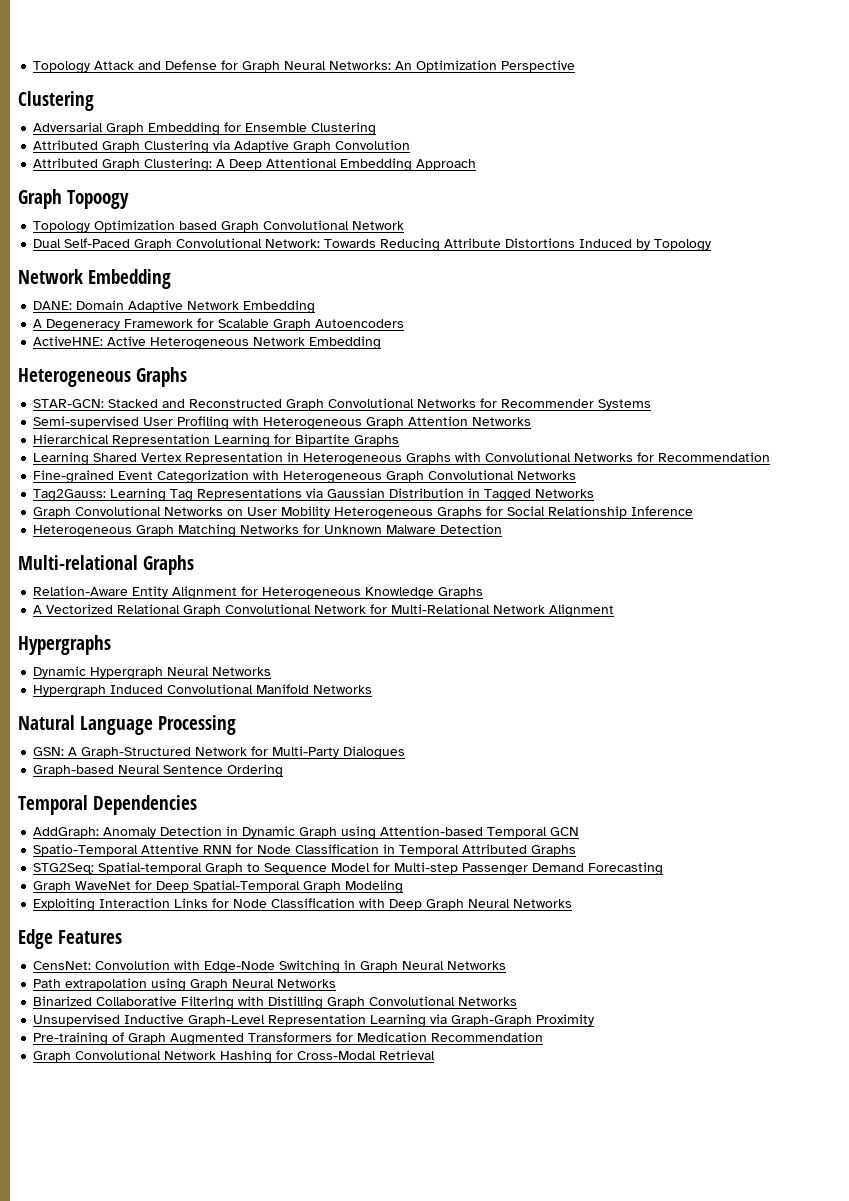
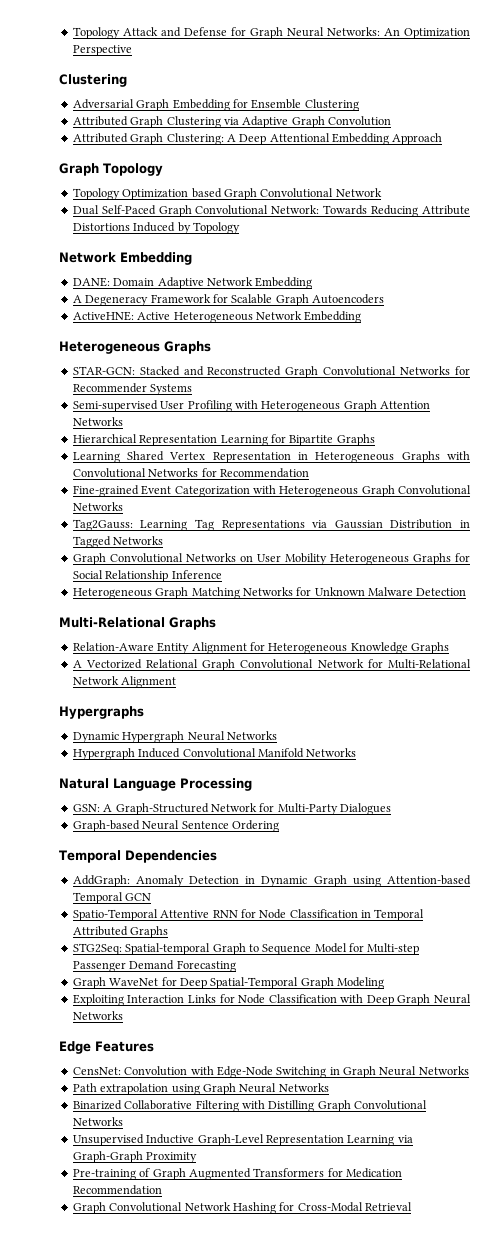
- Graph Topoogy
+ Graph Topology
- Multi-relational Graphs
+ Multi-Relational Graphs

